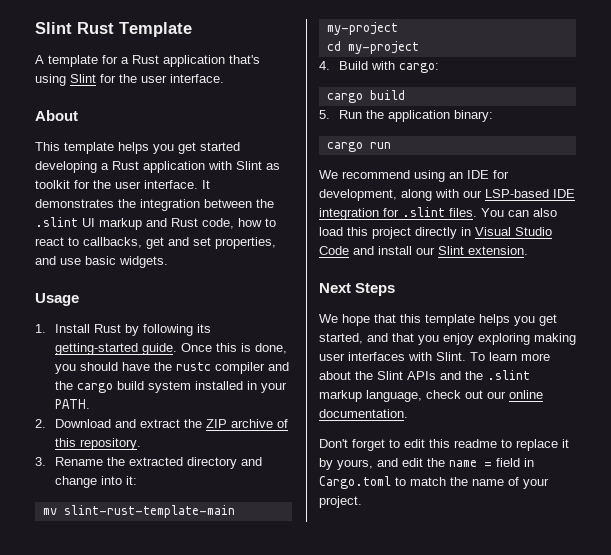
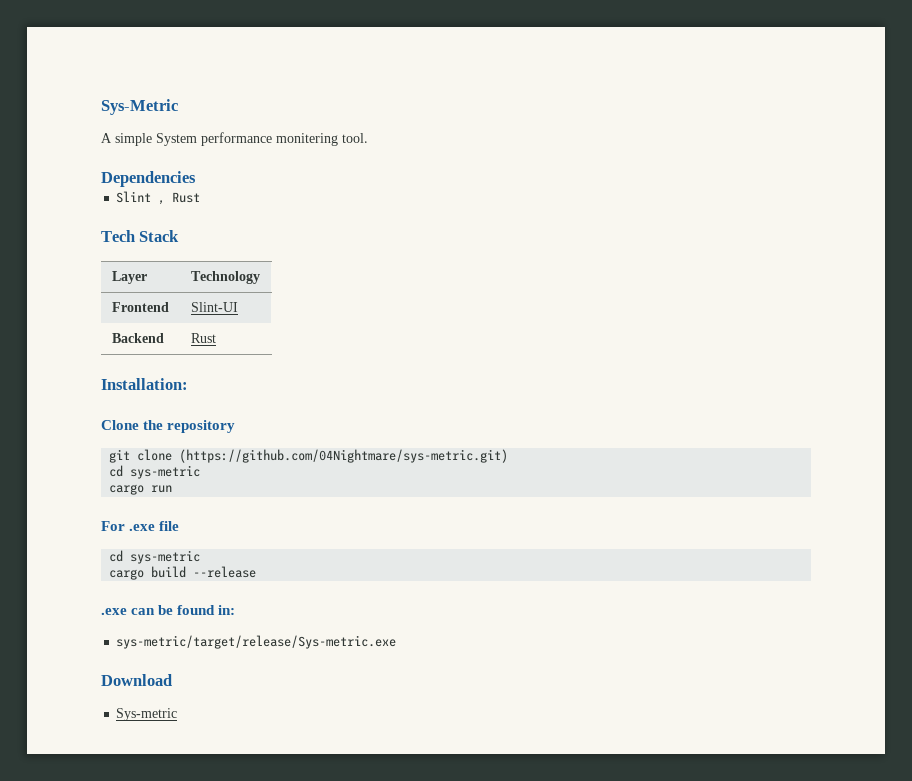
- Slint Rust Template
- A template for a Rust application that's using Slint for the user interface.
- About
- This template helps you get started developing a Rust application with Slint as toolkit for the user interface. It demonstrates the integration between the .slint UI markup and Rust code, how to react to callbacks, get and set properties, and use basic widgets.
- Usage
- 1. Install Rust by following its getting-started guide. Once this is done, you should have the rustc compiler and the cargo build system installed in your PATH.
- 2. Download and extract the ZIP archive of this repository.
- 3. Rename the extracted directory and change into it:
- mv slint-rust-template-main my-project
- cd my-project
- 4. Build with cargo:
- cargo build
- 5. Run the application binary:
+ Sys-Metric
+ A simple System performance monitering tool.
+ Dependencies
+ Slint , Rust
+ Tech Stack
+ Layer | Technology
+ Frontend | Slint-UI
+ Backend | Rust
+ Installation:
+ Clone the repository
+ git clone (https://github.com/04Nightmare/sys-metric.git)
+ cd sys-metric
  cargo run
- We recommend using an IDE for development, along with our LSP-based IDE integration for .slint files. You can also load this project directly in Visual Studio Code and install our Slint extension.
- Next Steps
- We hope that this template helps you get started, and that you enjoy exploring making user interfaces with Slint. To learn more about the Slint APIs and the .slint markup language, check out our online documentation.
- Don't forget to edit this readme to replace it by yours, and edit the name = field in Cargo.toml to match the name of your project.
+ For .exe file
+ cd sys-metric
+ cargo build --release
+ .exe can be found in:
+ sys-metric/target/release/Sys-metric.exe
+ Download
+ Sys-metric

